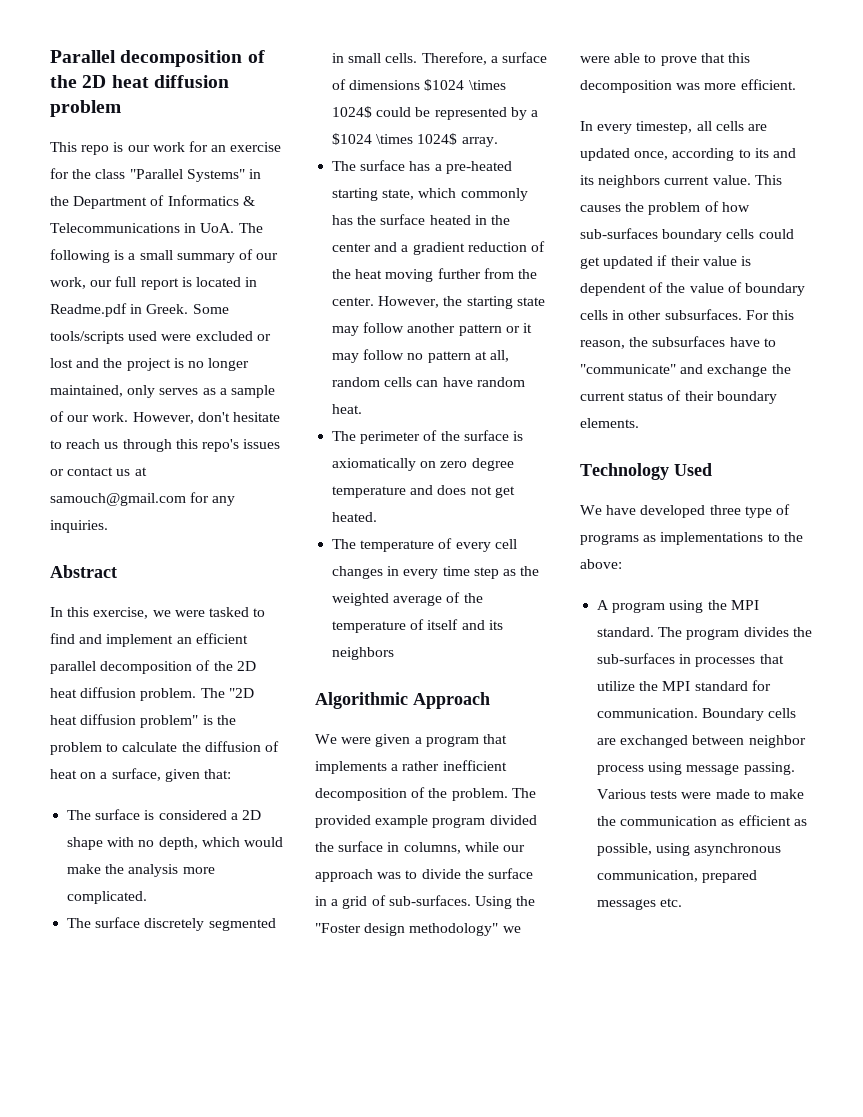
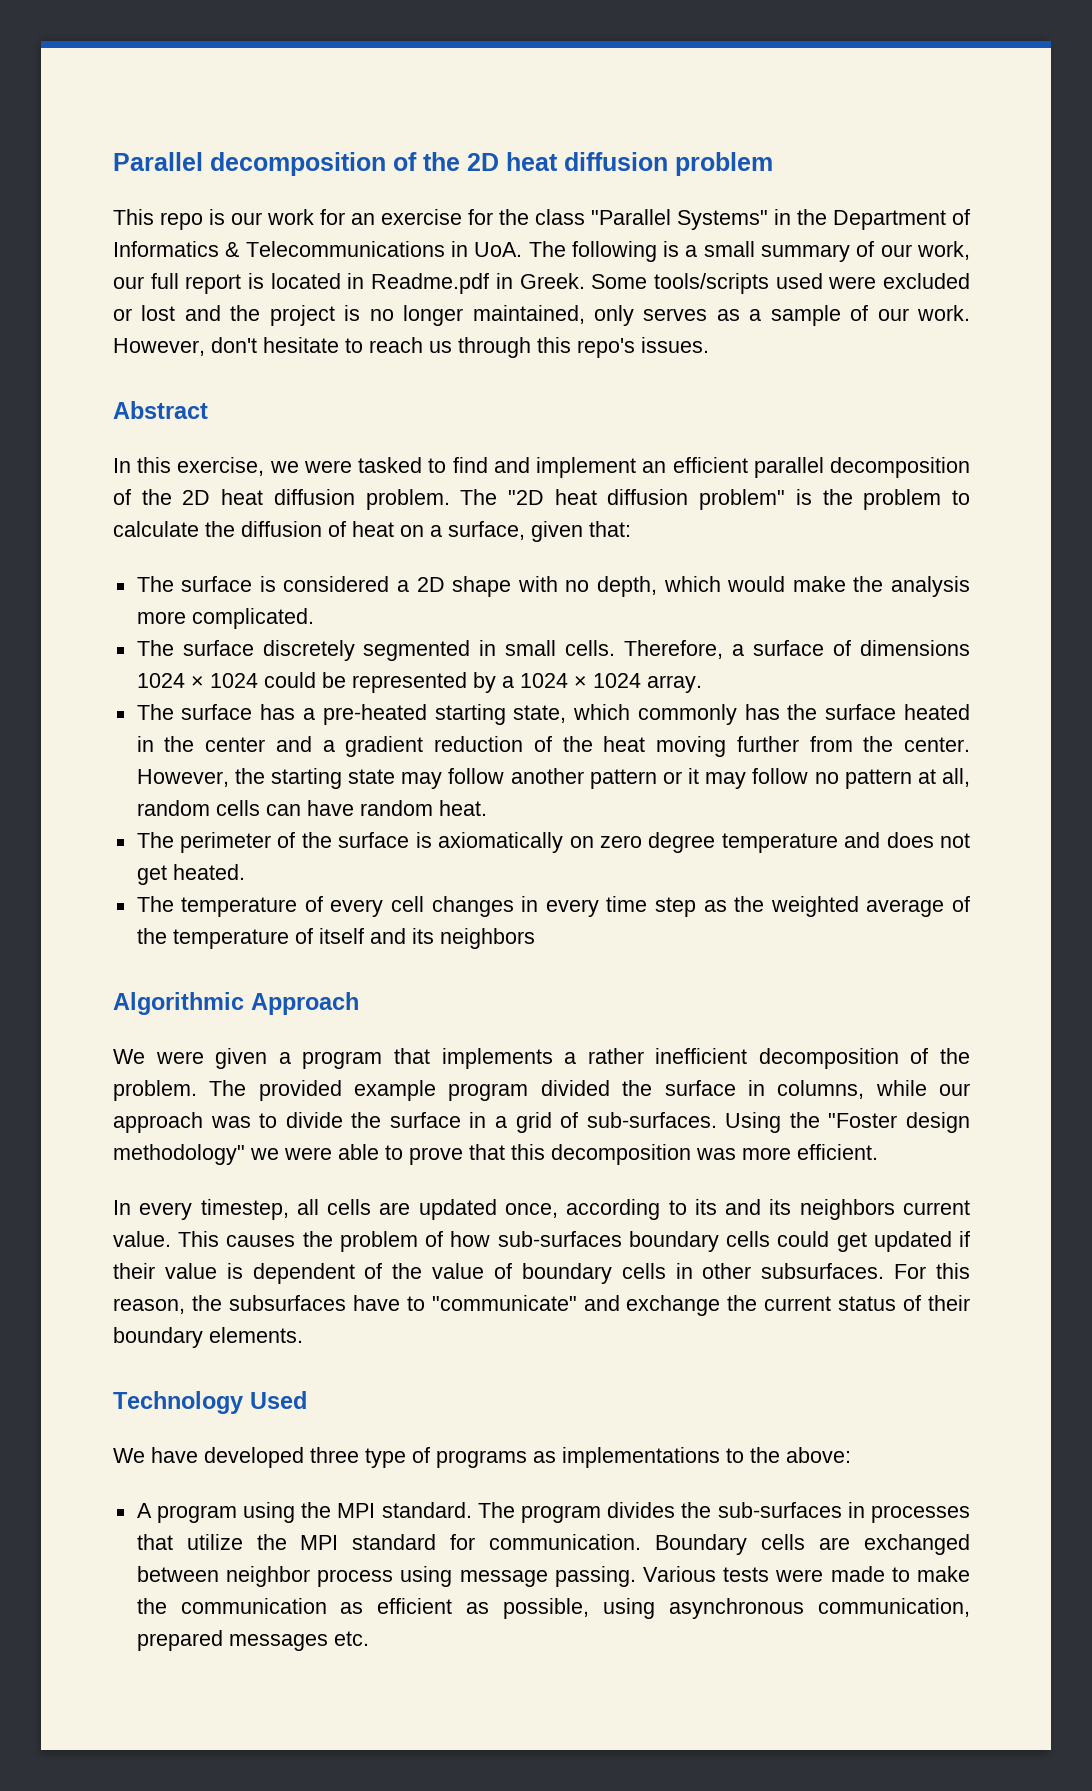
- However, don't hesitate to reach us through this repo's issues or contact us at samouch@gmail.com for any inquiries.
+ However, don't hesitate to reach us through this repo's issues.
- Therefore, a surface of dimensions $1024 \times 1024$ could be represented by a $1024 \times 1024$ array.
+ Therefore, a surface of dimensions 1024 × 1024 could be represented by a 1024 × 1024 array.

